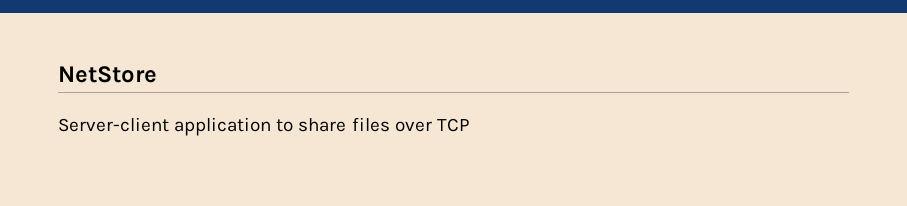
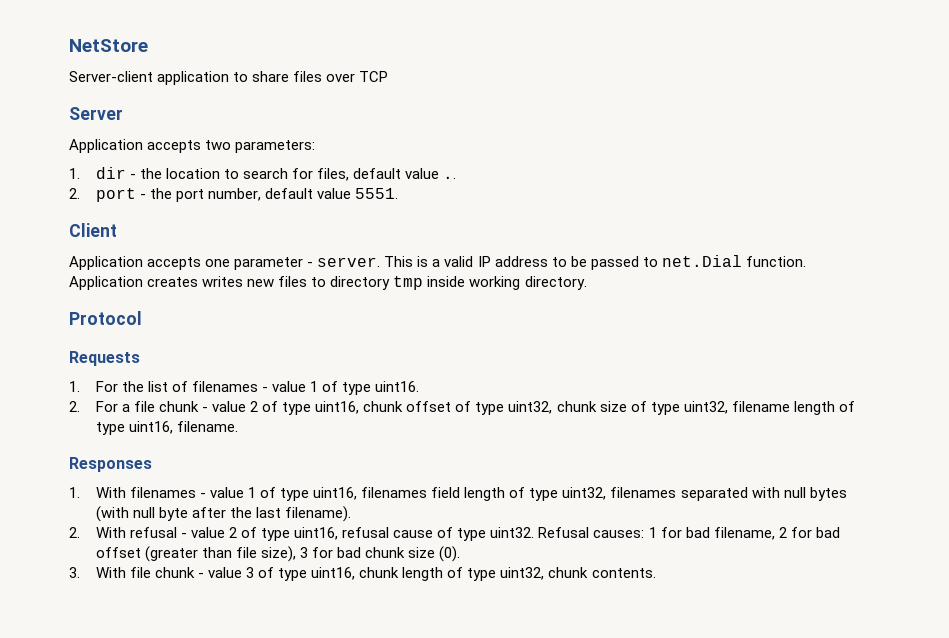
+ Server
+ Application accepts two parameters:
+ 1. dir - the location to search for files, default value ..
+ 2. port - the port number, default value 5551.
+ Client
+ Application accepts one parameter - server. This is a valid IP address to be passed to net.Dial function. Application creates writes new files to directory tmp inside working directory.
+ Protocol
+ Requests
+ 1. For the list of filenames - value 1 of type uint16.
+ 2. For a file chunk - value 2 of type uint16, chunk offset of type uint32, chunk size of type uint32, filename length of type uint16, filename.
+ Responses
+ 1. With filenames - value 1 of type uint16, filenames field length of type uint32, filenames separated with null bytes (with null byte after the last filename).
+ 2. With refusal - value 2 of type uint16, refusal cause of type uint32. Refusal causes: 1 for bad filename, 2 for bad offset (greater than file size), 3 for bad chunk size (0).
+ 3. With file chunk - value 3 of type uint16, chunk length of type uint32, chunk contents.

